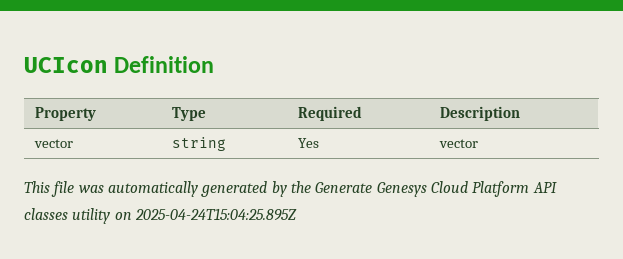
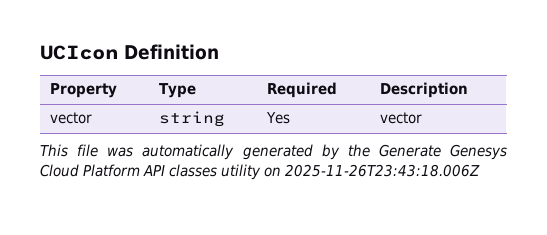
- This file was automatically generated by the Generate Genesys Cloud Platform API classes utility on 2025-04-24T15:04:25.895Z
+ This file was automatically generated by the Generate Genesys Cloud Platform API classes utility on 2025-11-26T23:43:18.006Z

